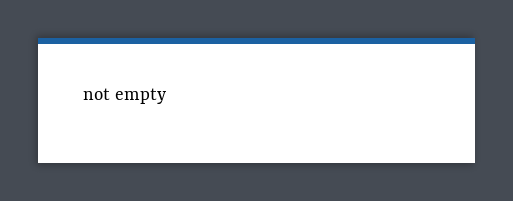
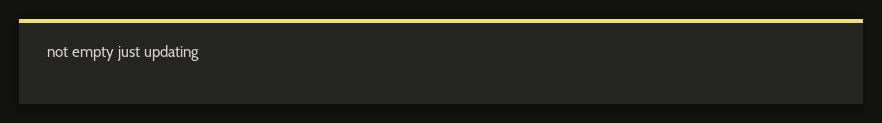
- not empty
+ not empty just updating

